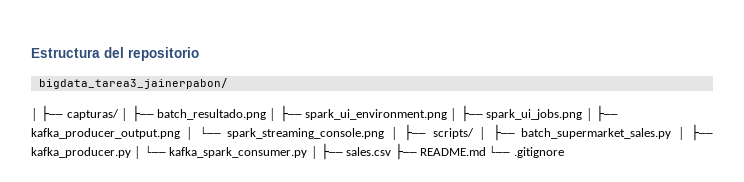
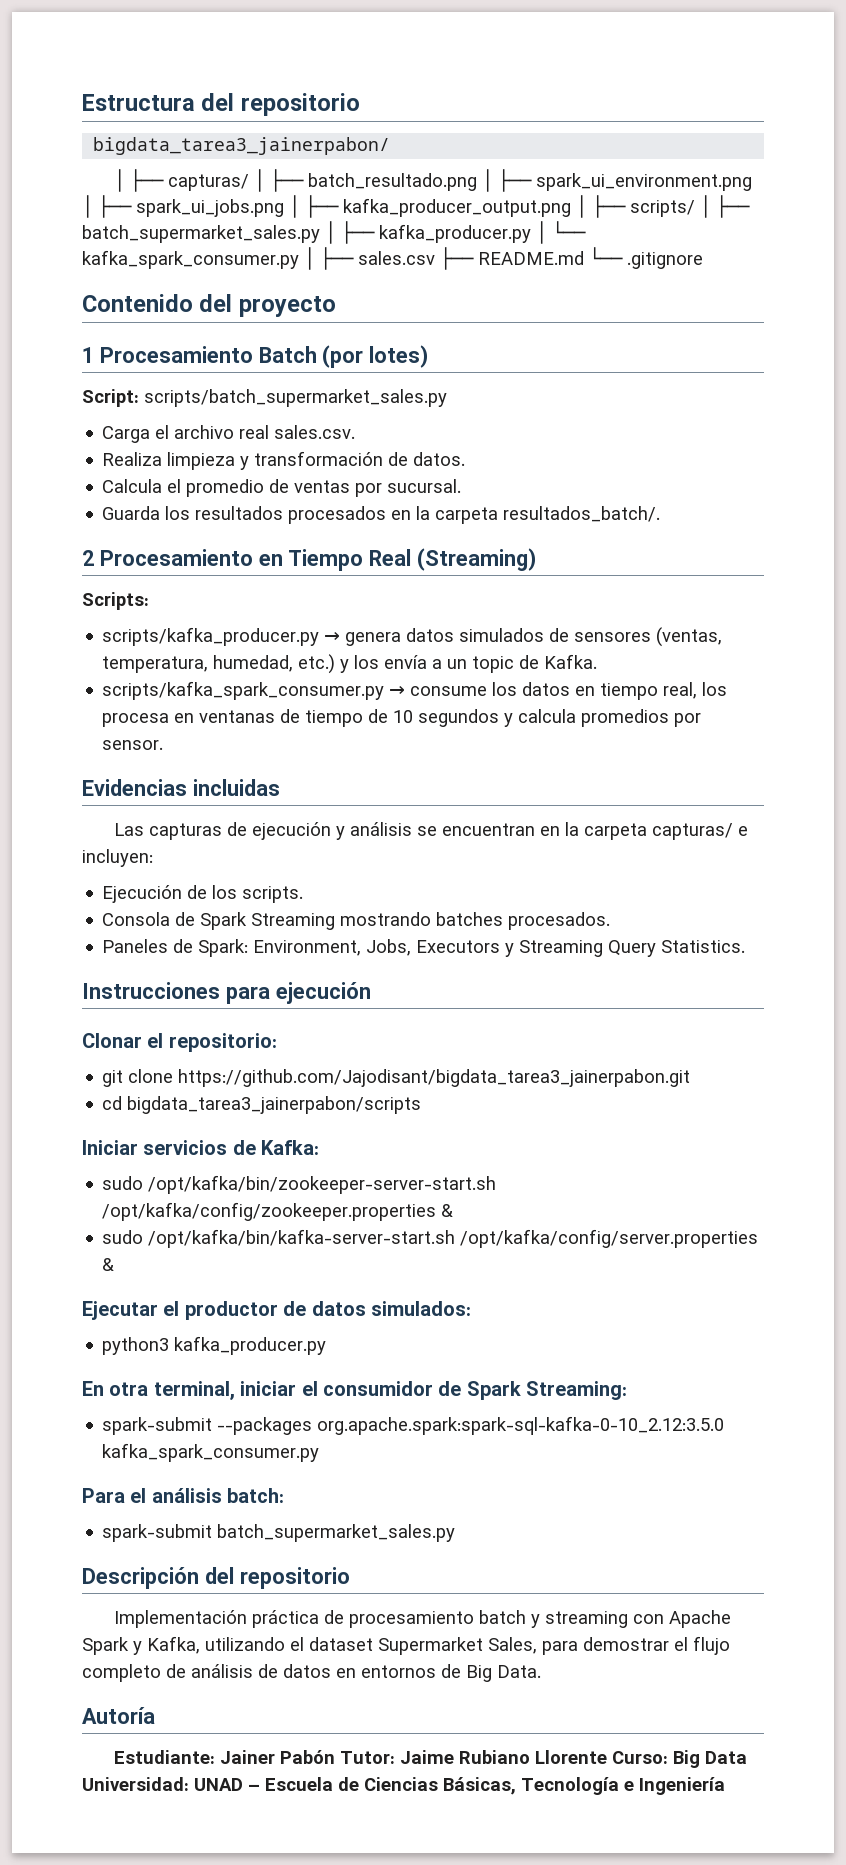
- │ ├── capturas/ │ ├── batch_resultado.png │ ├── spark_ui_environment.png │ ├── spark_ui_jobs.png │ ├── kafka_producer_output.png │ └── spark_streaming_console.png │ ├── scripts/ │ ├── batch_supermarket_sales.py │ ├── kafka_producer.py │ └── kafka_spark_consumer.py │ ├── sales.csv ├── README.md └── .gitignore
+ │ ├── capturas/ │ ├── batch_resultado.png │ ├── spark_ui_environment.png │ ├── spark_ui_jobs.png │ ├── kafka_producer_output.png │ ├── scripts/ │ ├── batch_supermarket_sales.py │ ├── kafka_producer.py │ └── kafka_spark_consumer.py │ ├── sales.csv ├── README.md └── .gitignore
+ Contenido del proyecto
+ 1 Procesamiento Batch (por lotes)
+ Script: scripts/batch_supermarket_sales.py
+ Carga el archivo real sales.csv.
+ Realiza limpieza y transformación de datos.
+ Calcula el promedio de ventas por sucursal.
+ Guarda los resultados procesados en la carpeta resultados_batch/.
+ 2 Procesamiento en Tiempo Real (Streaming)
+ Scripts:
+ scripts/kafka_producer.py → genera datos simulados de sensores (ventas, temperatura, humedad, etc.) y los envía a un topic de Kafka.
+ scripts/kafka_spark_consumer.py → consume los datos en tiempo real, los procesa en ventanas de tiempo de 10 segundos y calcula promedios por sensor.
+ Evidencias incluidas
+ Las capturas de ejecución y análisis se encuentran en la carpeta capturas/ e incluyen:
+ Ejecución de los scripts.
+ Consola de Spark Streaming mostrando batches procesados.
+ Paneles de Spark: Environment, Jobs, Executors y Streaming Query Statistics.
+ Instrucciones para ejecución
+ Clonar el repositorio:
+ git clone https://github.com/Jajodisant/bigdata_tarea3_jainerpabon.git
+ cd bigdata_tarea3_jainerpabon/scripts
+ Iniciar servicios de Kafka:
+ sudo /opt/kafka/bin/zookeeper-server-start.sh /opt/kafka/config/zookeeper.properties &
+ sudo /opt/kafka/bin/kafka-server-start.sh /opt/kafka/config/server.properties &
+ Ejecutar el productor de datos simulados:
+ python3 kafka_producer.py
+ En otra terminal, iniciar el consumidor de Spark Streaming:
+ spark-submit --packages org.apache.spark:spark-sql-kafka-0-10_2.12:3.5.0 kafka_spark_consumer.py
+ Para el análisis batch:
+ spark-submit batch_supermarket_sales.py
+ Descripción del repositorio
+ Implementación práctica de procesamiento batch y streaming con Apache Spark y Kafka, utilizando el dataset Supermarket Sales, para demostrar el flujo completo de análisis de datos en entornos de Big Data.
+ Autoría
+ Estudiante: Jainer Pabón Tutor: Jaime Rubiano Llorente Curso: Big Data Universidad: UNAD – Escuela de Ciencias Básicas, Tecnología e Ingeniería

